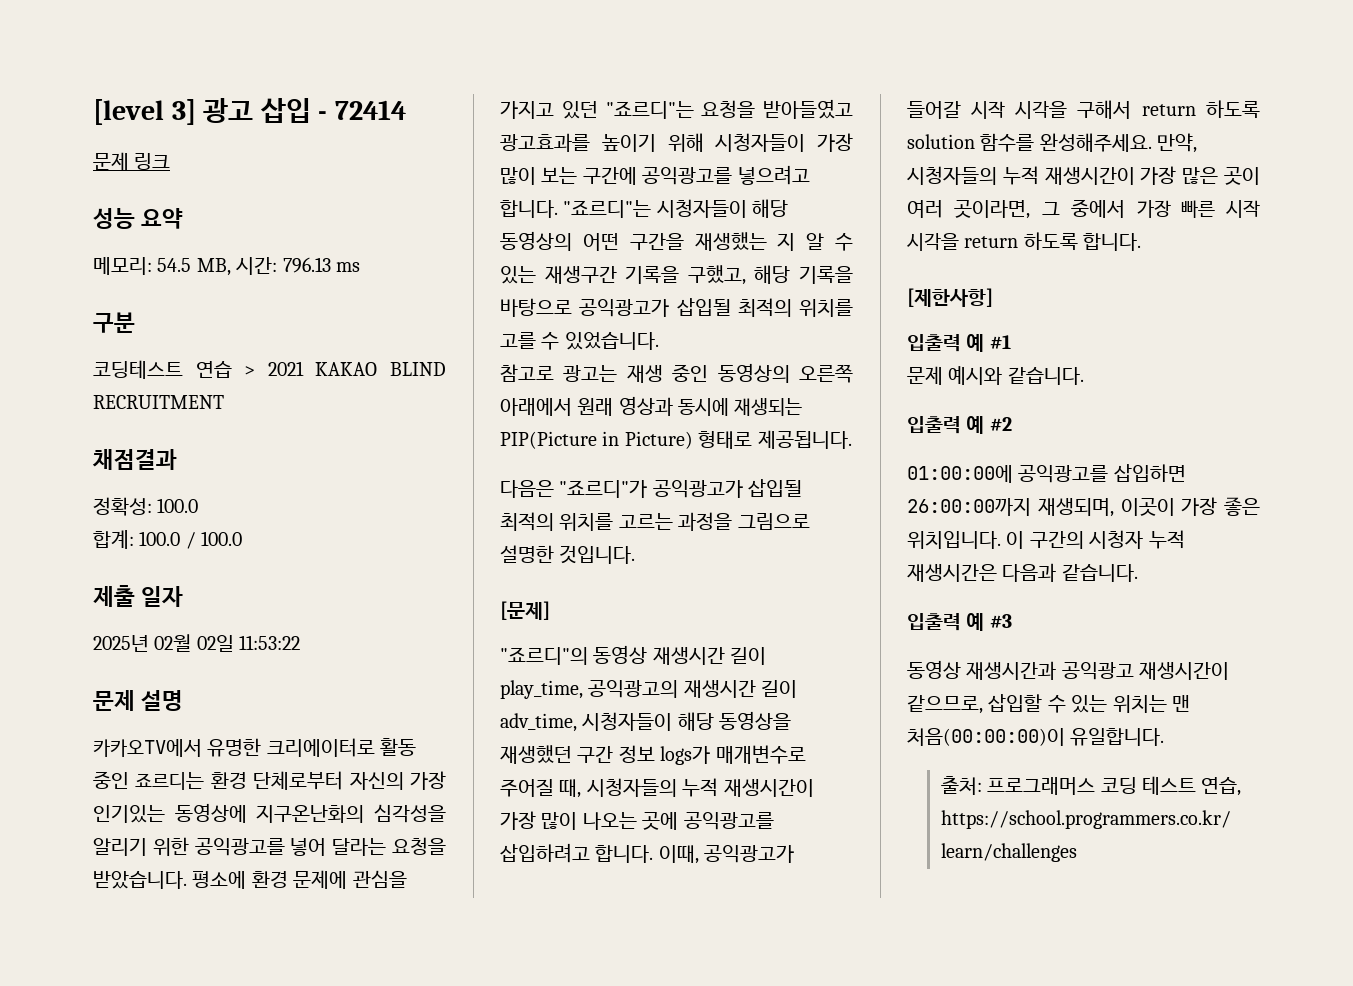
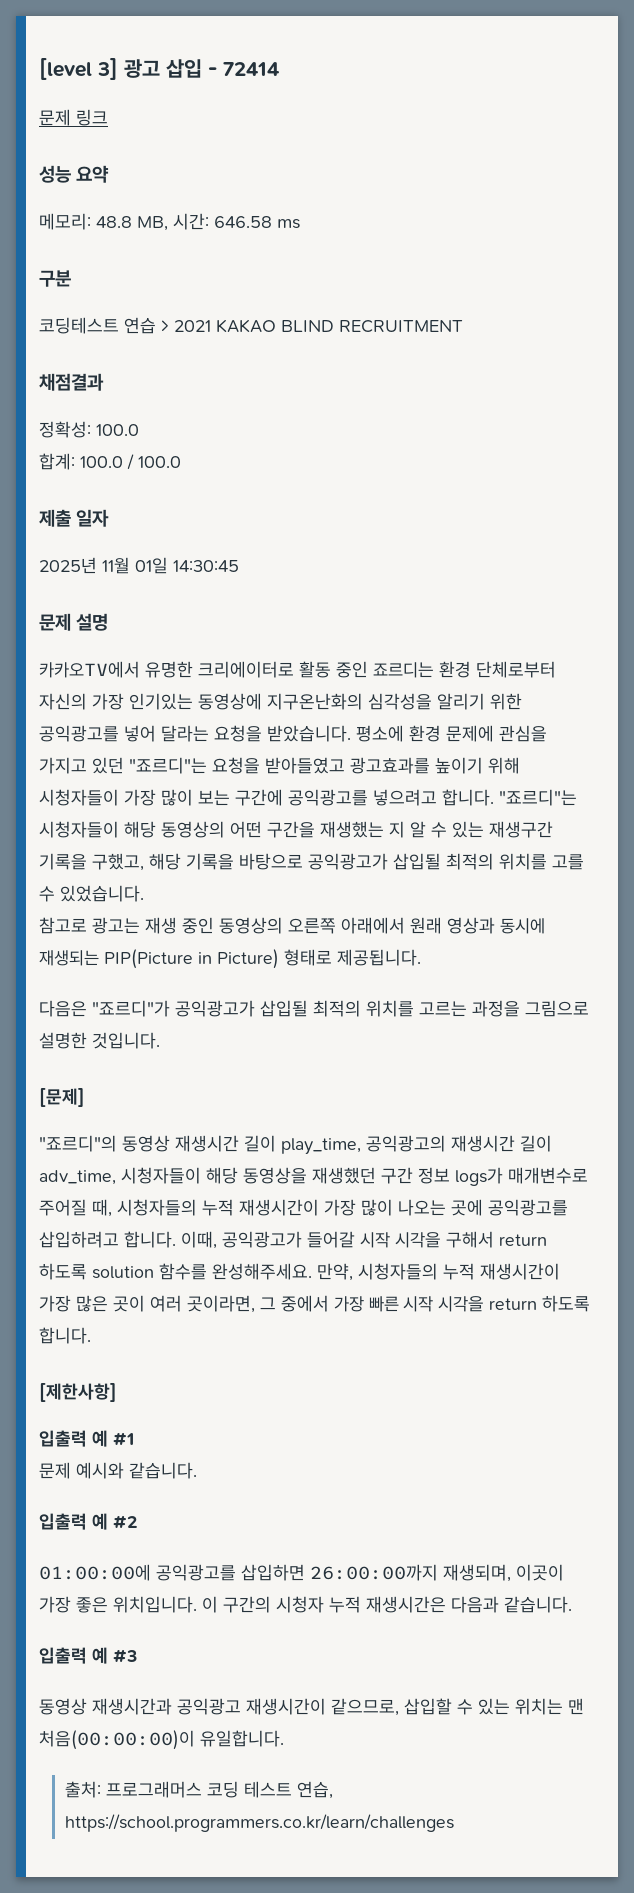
- 메모리: 54.5 MB, 시간: 796.13 ms
+ 메모리: 48.8 MB, 시간: 646.58 ms
- 2025년 02월 02일 11:53:22
+ 2025년 11월 01일 14:30:45

